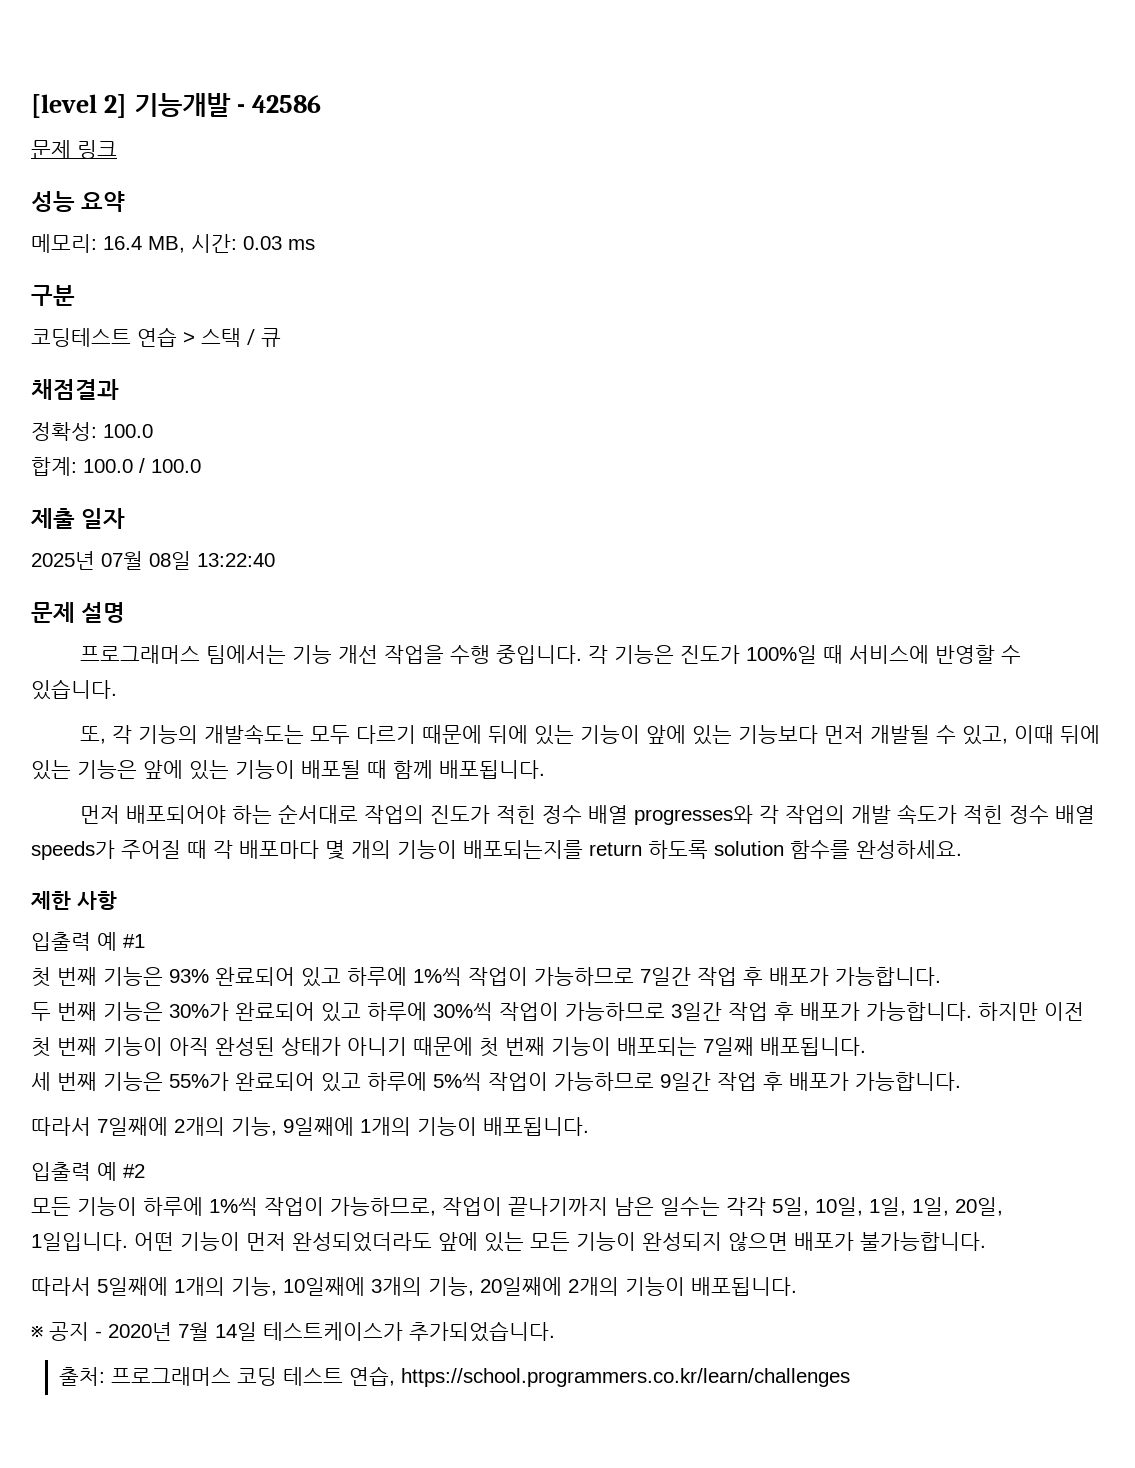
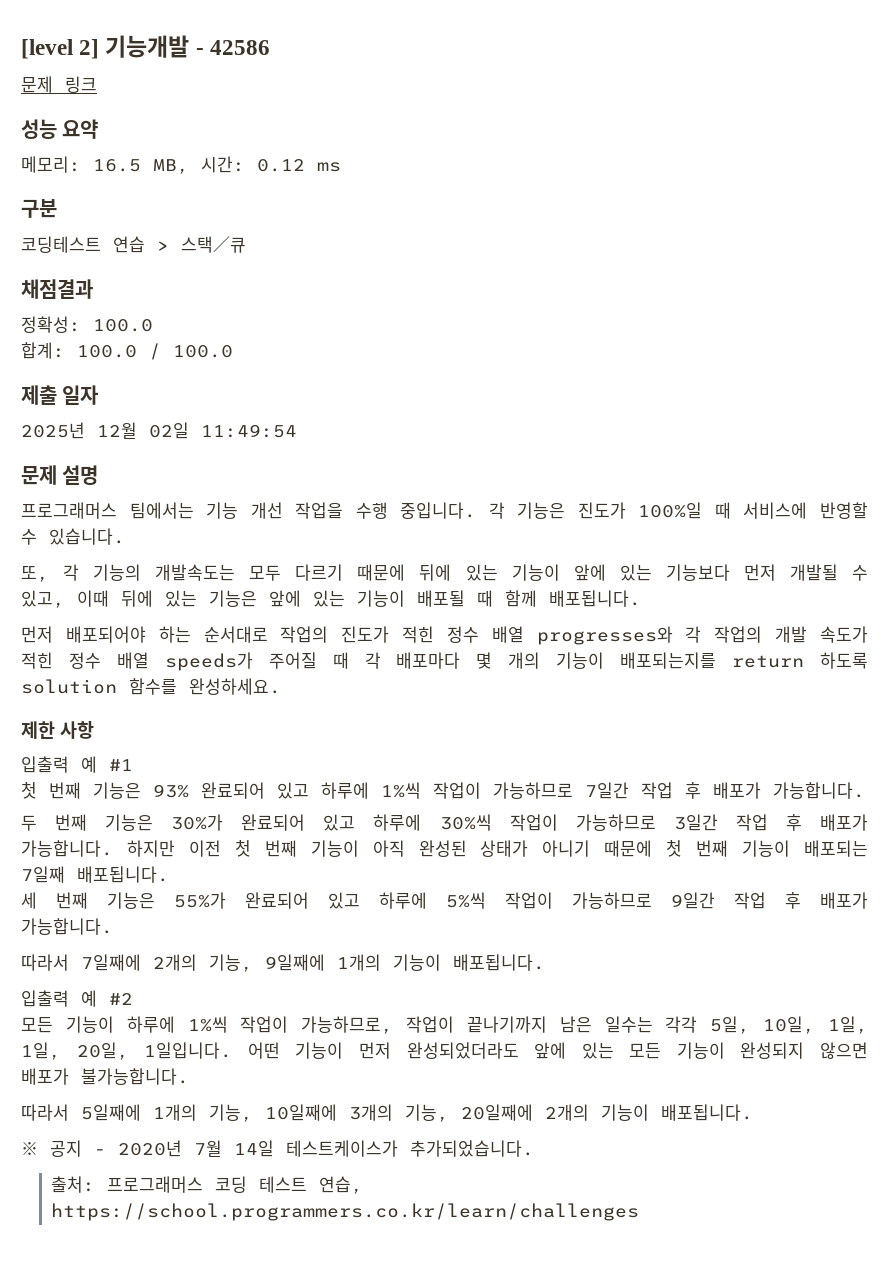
- 메모리: 16.4 MB, 시간: 0.03 ms
+ 메모리: 16.5 MB, 시간: 0.12 ms
- 2025년 07월 08일 13:22:40
+ 2025년 12월 02일 11:49:54

